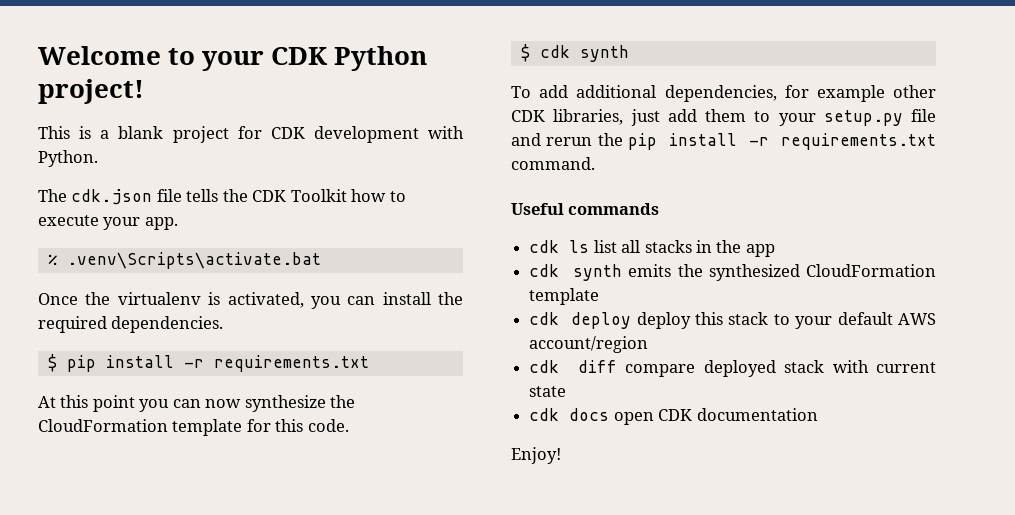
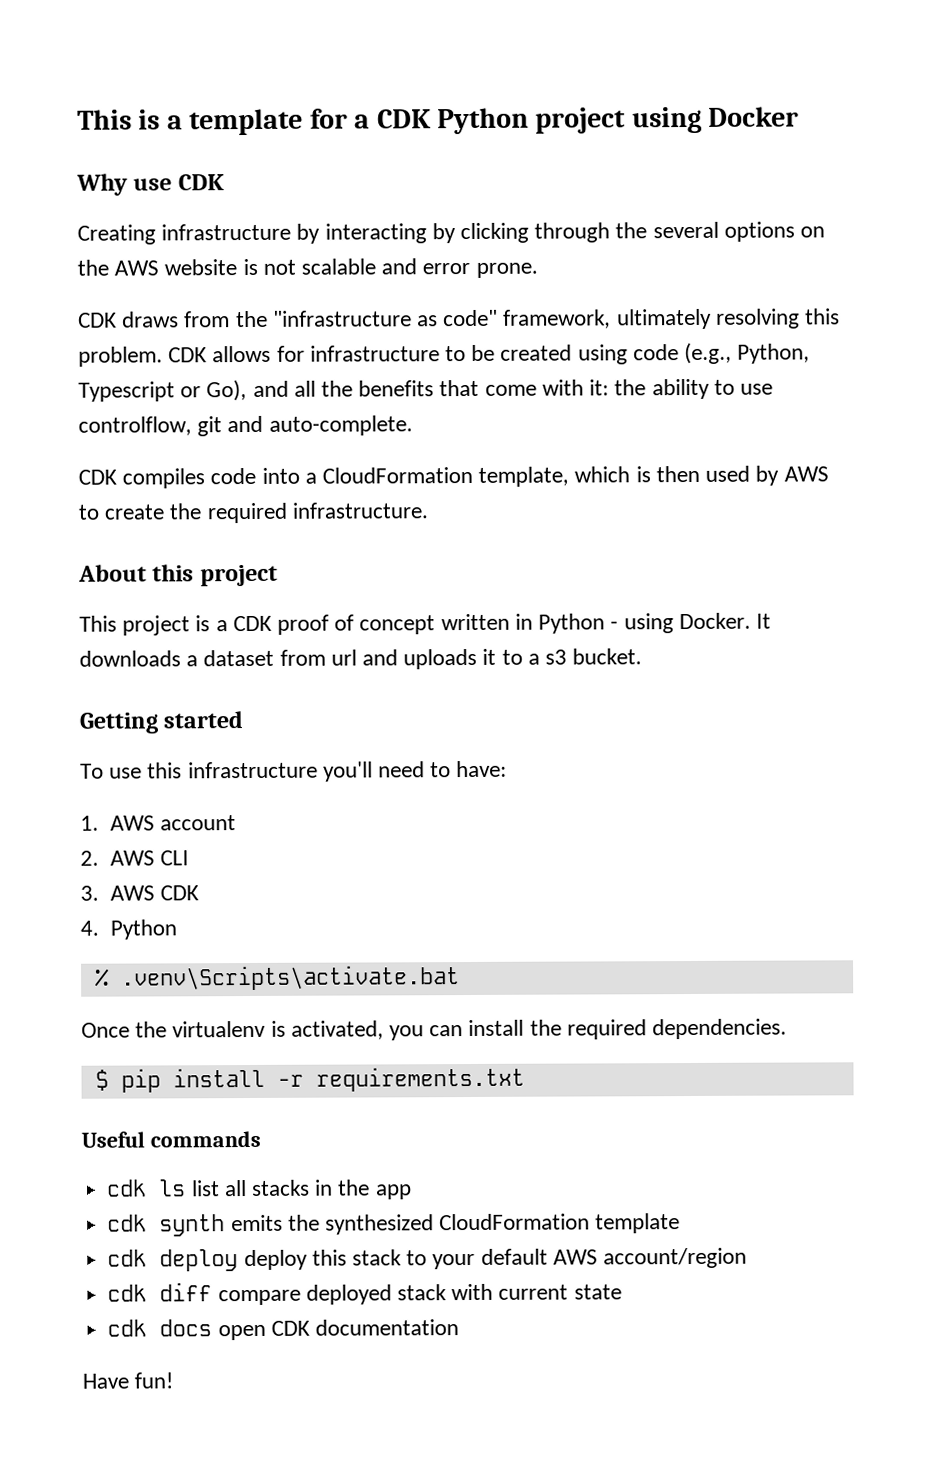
- Welcome to your CDK Python project!
- This is a blank project for CDK development with Python.
- The cdk.json file tells the CDK Toolkit how to execute your app.
+ This is a template for a CDK Python project using Docker
+ Why use CDK
+ Creating infrastructure by interacting by clicking through the several options on the AWS website is not scalable and error prone.
+ CDK draws from the "infrastructure as code" framework, ultimately resolving this problem. CDK allows for infrastructure to be created using code (e.g., Python, Typescript or Go), and all the benefits that come with it: the ability to use controlflow, git and auto-complete.
+ CDK compiles code into a CloudFormation template, which is then used by AWS to create the required infrastructure.
+ About this project
+ This project is a CDK proof of concept written in Python - using Docker. It downloads a dataset from url and uploads it to a s3 bucket.
+ Getting started
+ To use this infrastructure you'll need to have:
+ 1. AWS account
+ 2. AWS CLI
+ 3. AWS CDK
+ 4. Python
- At this point you can now synthesize the CloudFormation template for this code.
- $ cdk synth
- To add additional dependencies, for example other CDK libraries, just add them to your setup.py file and rerun the pip install -r requirements.txt command.
- Enjoy!
+ Have fun!

